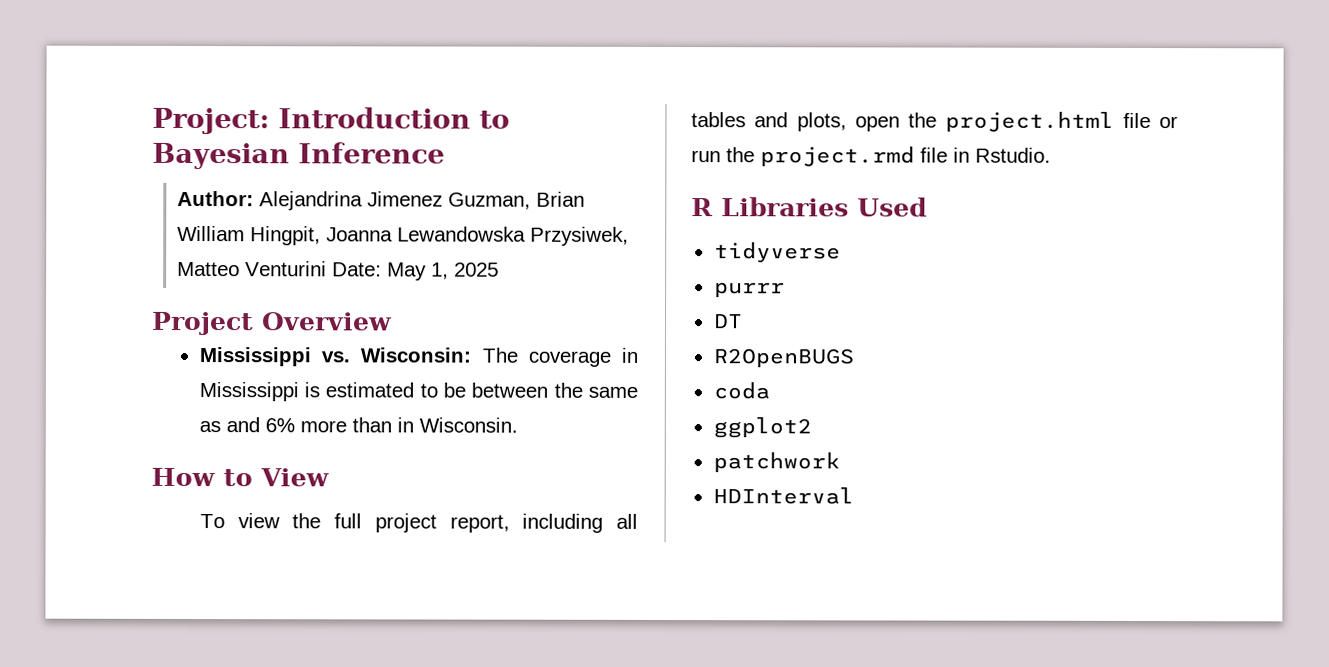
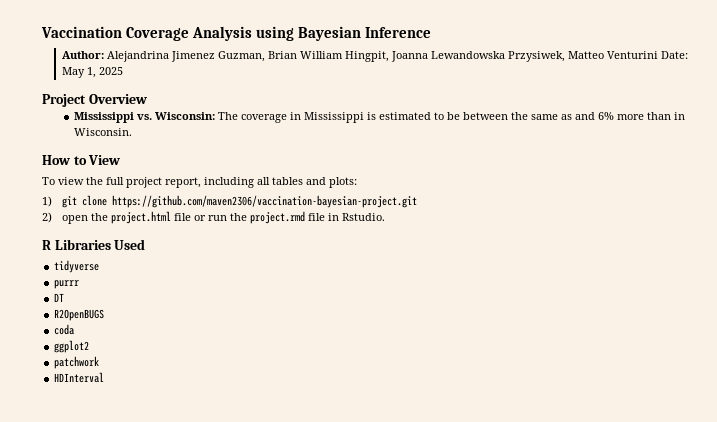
- Project: Introduction to Bayesian Inference
+ Vaccination Coverage Analysis using Bayesian Inference
- To view the full project report, including all tables and plots, open the project.html file or run the project.rmd file in Rstudio.
+ To view the full project report, including all tables and plots:
+ 1) git clone https://github.com/maven2306/vaccination-bayesian-project.git
+ 2) open the project.html file or run the project.rmd file in Rstudio.

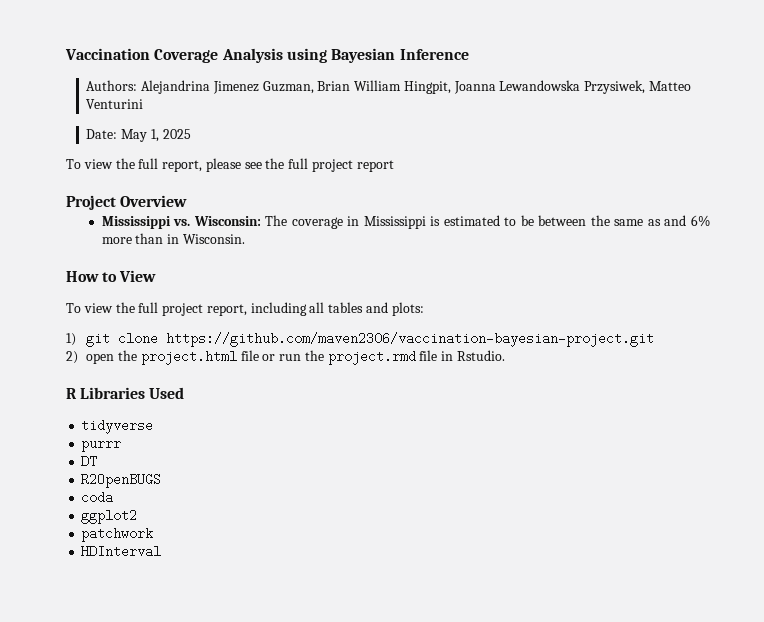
- Author: Alejandrina Jimenez Guzman, Brian William Hingpit, Joanna Lewandowska Przysiwek, Matteo Venturini Date: May 1, 2025
+ Authors: Alejandrina Jimenez Guzman, Brian William Hingpit, Joanna Lewandowska Przysiwek, Matteo Venturini
+ Date: May 1, 2025
+ To view the full report, please see the full project report

